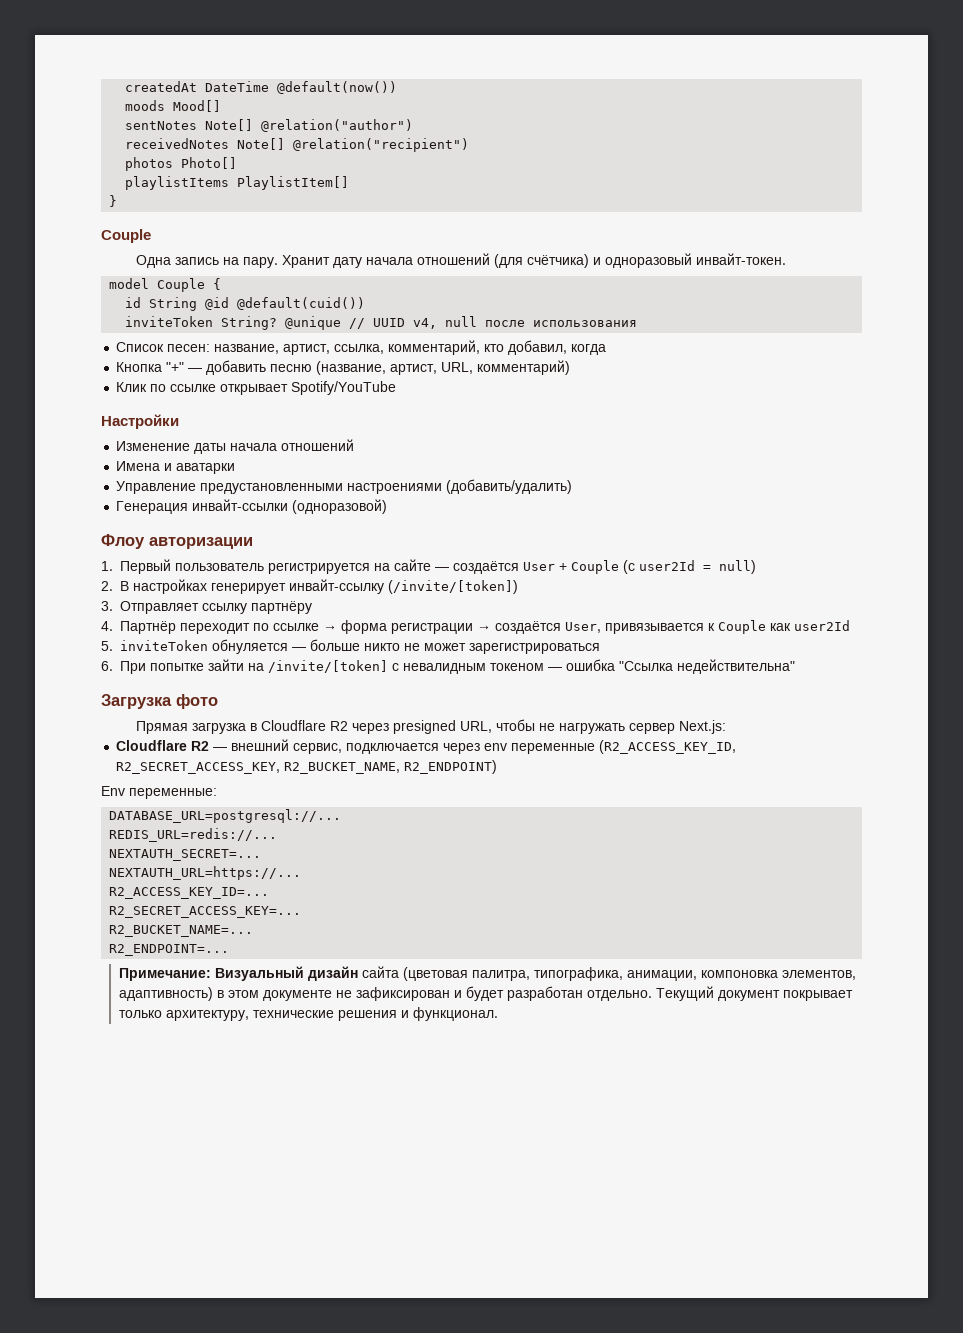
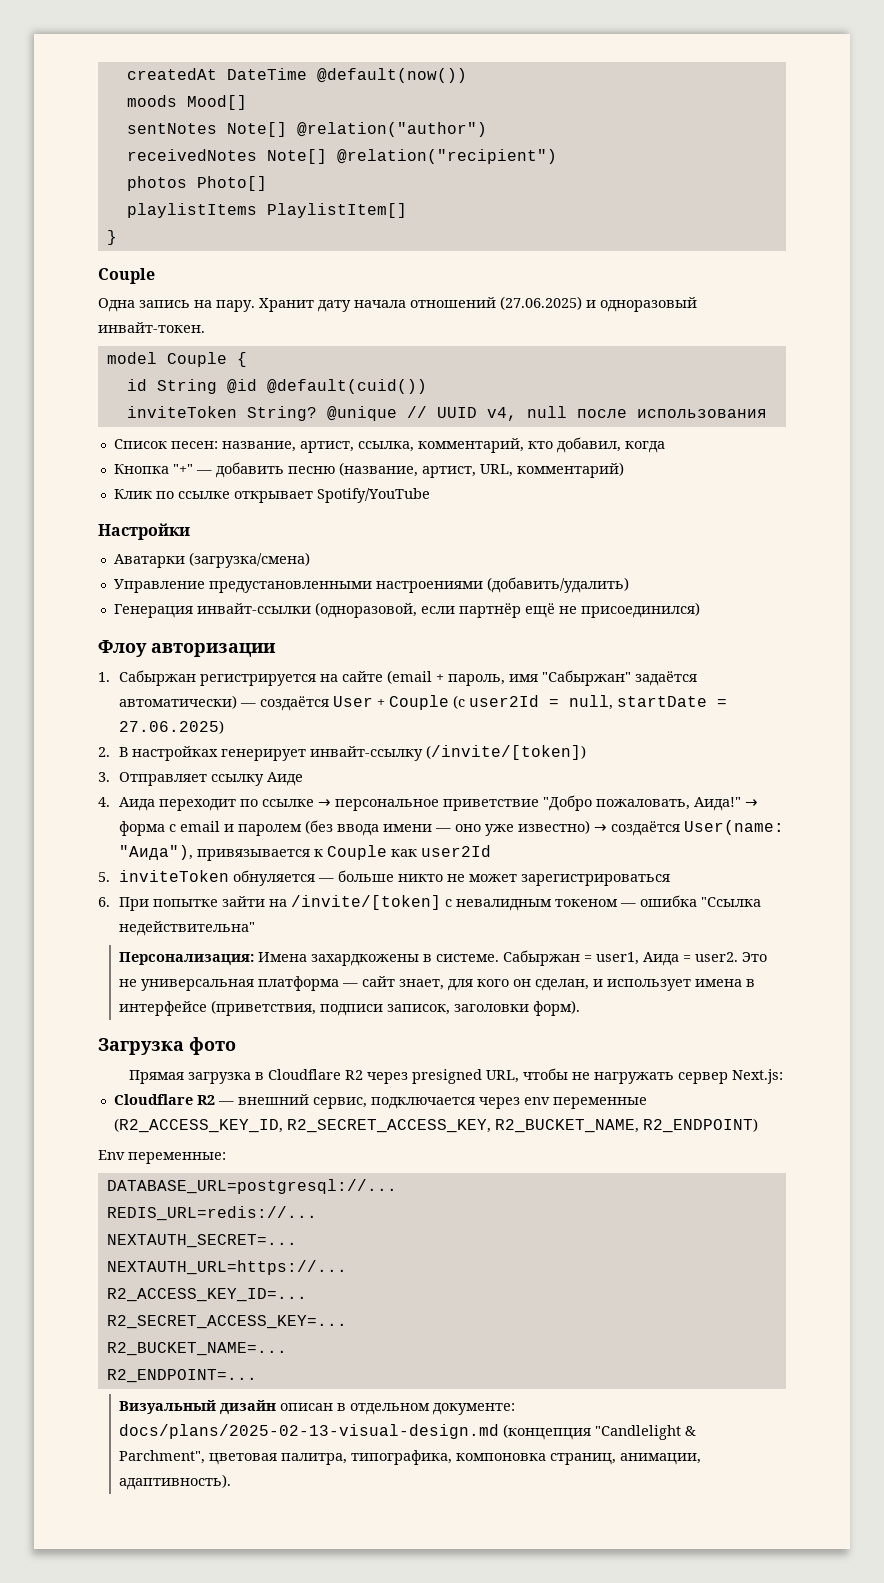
- Хранит дату начала отношений (для счётчика) и одноразовый инвайт-токен.
+ Хранит дату начала отношений (27.06.2025) и одноразовый инвайт-токен.
- Изменение даты начала отношений
- Имена и аватарки
+ Аватарки (загрузка/смена)
- Генерация инвайт-ссылки (одноразовой)
+ Генерация инвайт-ссылки (одноразовой, если партнёр ещё не присоединился)
- 1. Первый пользователь регистрируется на сайте — создаётся User + Couple (с user2Id = null)
+ 1. Сабыржан регистрируется на сайте (email + пароль, имя "Сабыржан" задаётся автоматически) — создаётся User + Couple (с user2Id = null, startDate = 27.06.2025)
- 3. Отправляет ссылку партнёру
+ 3. Отправляет ссылку Аиде
- 4. Партнёр переходит по ссылке → форма регистрации → создаётся User, привязывается к Couple как user2Id
+ 4. Аида переходит по ссылке → персональное приветствие "Добро пожаловать, Аида!" → форма с email и паролем (без ввода имени — оно уже известно) → создаётся User(name: "Аида"), привязывается к Couple как user2Id
+ Персонализация: Имена захардкожены в системе. Сабыржан = user1, Аида = user2. Это не универсальная платформа — сайт знает, для кого он сделан, и использует имена в интерфейсе (приветствия, подписи записок, заголовки форм).
- Примечание: Визуальный дизайн сайта (цветовая палитра, типографика, анимации, компоновка элементов, адаптивность) в этом документе не зафиксирован и будет разработан отдельно. Текущий документ покрывает только архитектуру, технические решения и функционал.
+ Визуальный дизайн описан в отдельном документе: docs/plans/2025-02-13-visual-design.md (концепция "Candlelight & Parchment", цветовая палитра, типографика, компоновка страниц, анимации, адаптивность).

